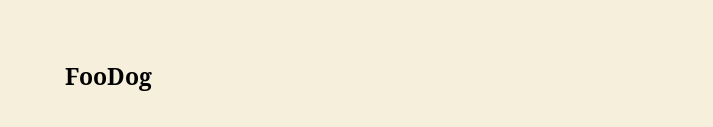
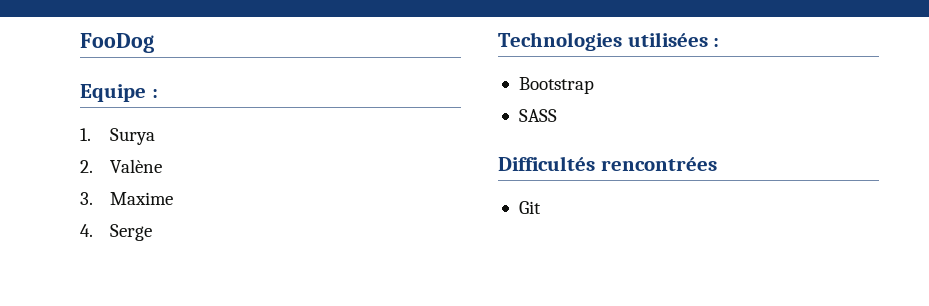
+ Equipe :
+ 1. Surya
+ 2. Valène
+ 3. Maxime
+ 4. Serge
+ Technologies utilisées :
+ Bootstrap
+ SASS
+ Difficultés rencontrées
+ Git

